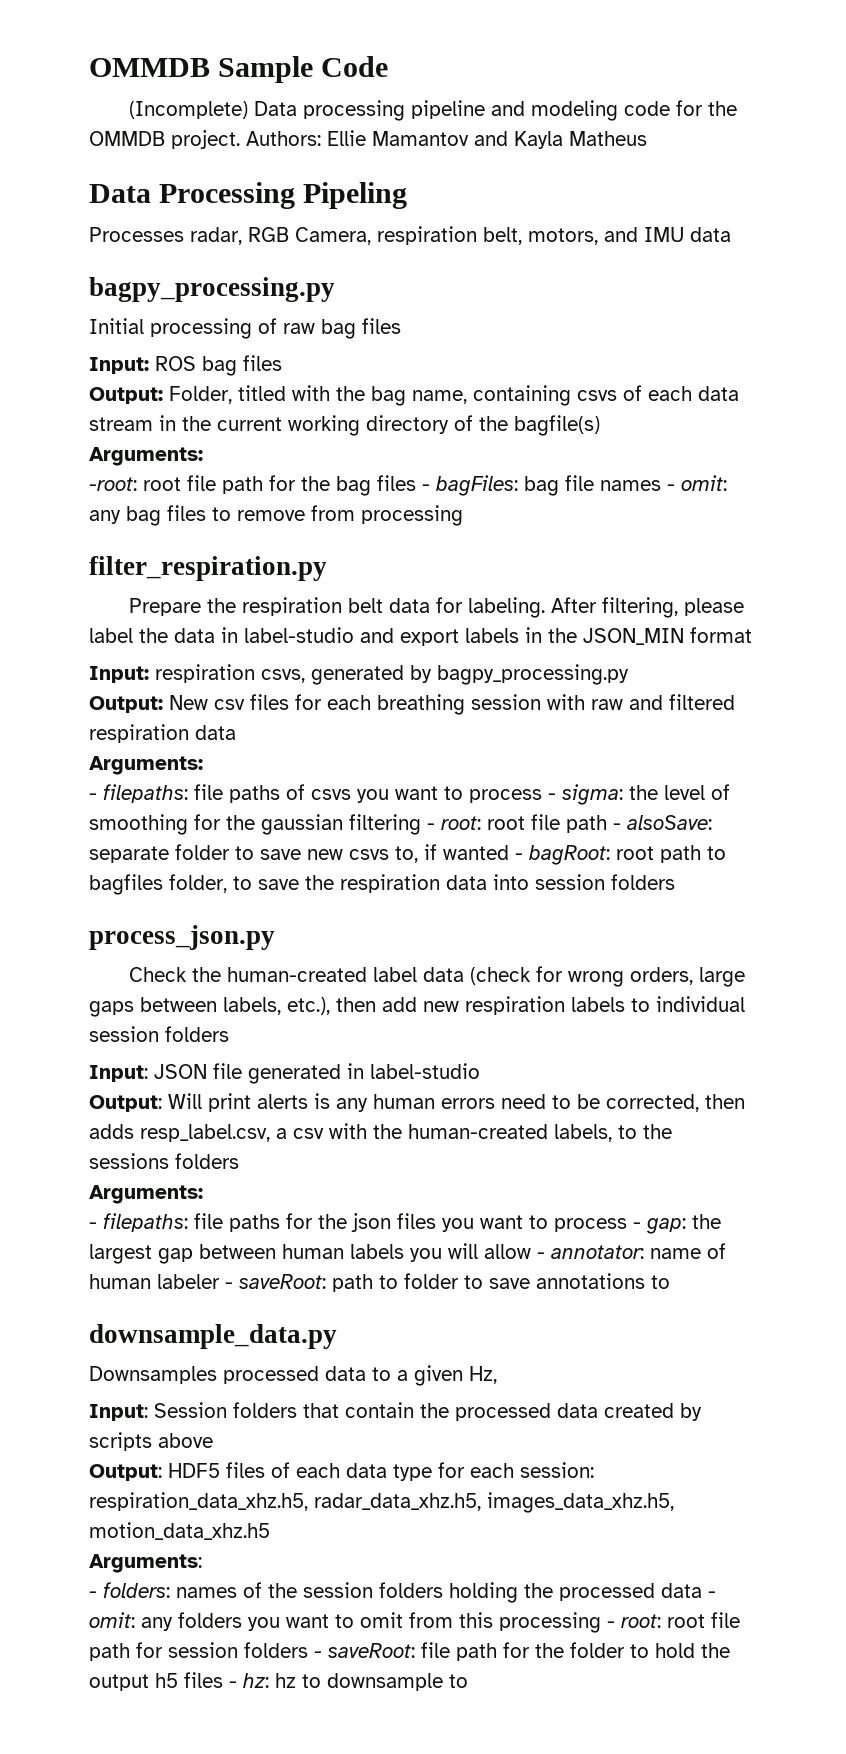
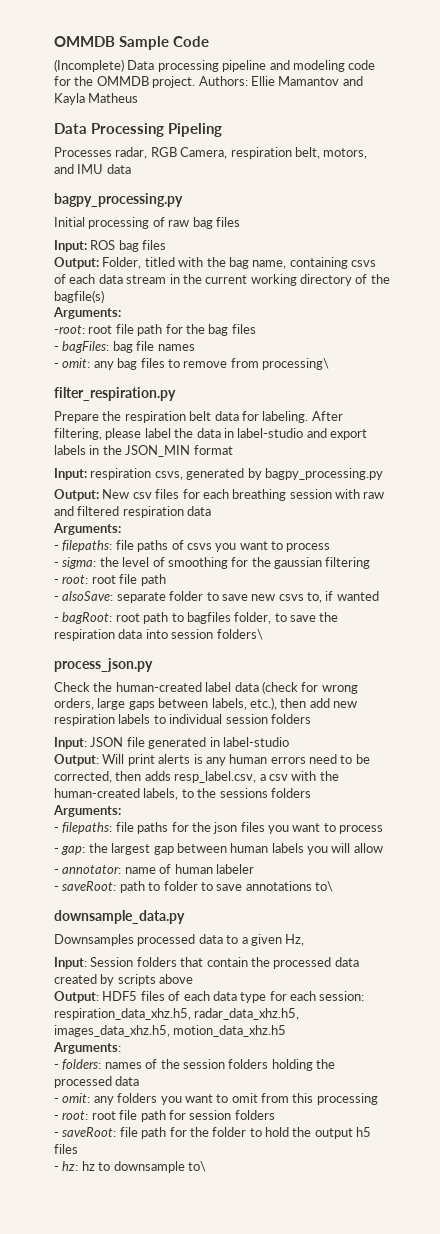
- -root: root file path for the bag files - bagFiles: bag file names - omit: any bag files to remove from processing
+ -root: root file path for the bag files
+ - bagFiles: bag file names
+ - omit: any bag files to remove from processing\
- - filepaths: file paths of csvs you want to process - sigma: the level of smoothing for the gaussian filtering - root: root file path - alsoSave: separate folder to save new csvs to, if wanted - bagRoot: root path to bagfiles folder, to save the respiration data into session folders
+ - filepaths: file paths of csvs you want to process
+ - sigma: the level of smoothing for the gaussian filtering
+ - root: root file path
+ - alsoSave: separate folder to save new csvs to, if wanted
+ - bagRoot: root path to bagfiles folder, to save the respiration data into session folders\
- - filepaths: file paths for the json files you want to process - gap: the largest gap between human labels you will allow - annotator: name of human labeler - saveRoot: path to folder to save annotations to
+ - filepaths: file paths for the json files you want to process
+ - gap: the largest gap between human labels you will allow
+ - annotator: name of human labeler
+ - saveRoot: path to folder to save annotations to\
- - folders: names of the session folders holding the processed data - omit: any folders you want to omit from this processing - root: root file path for session folders - saveRoot: file path for the folder to hold the output h5 files - hz: hz to downsample to
+ - folders: names of the session folders holding the processed data
+ - omit: any folders you want to omit from this processing
+ - root: root file path for session folders
+ - saveRoot: file path for the folder to hold the output h5 files
+ - hz: hz to downsample to\

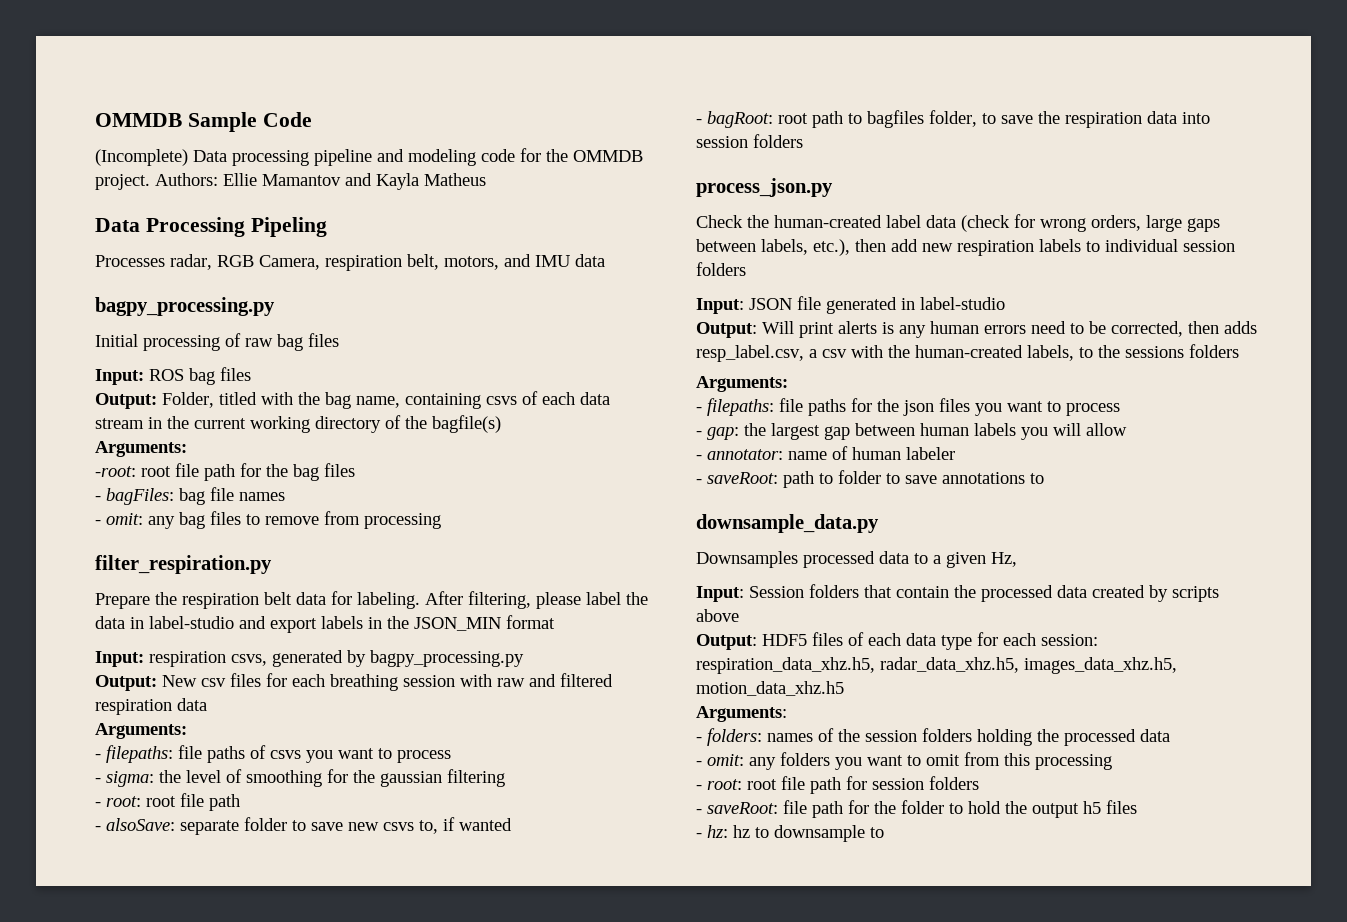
- - omit: any bag files to remove from processing\
+ - omit: any bag files to remove from processing
- - bagRoot: root path to bagfiles folder, to save the respiration data into session folders\
+ - bagRoot: root path to bagfiles folder, to save the respiration data into session folders
- - saveRoot: path to folder to save annotations to\
+ - saveRoot: path to folder to save annotations to
- - hz: hz to downsample to\
+ - hz: hz to downsample to

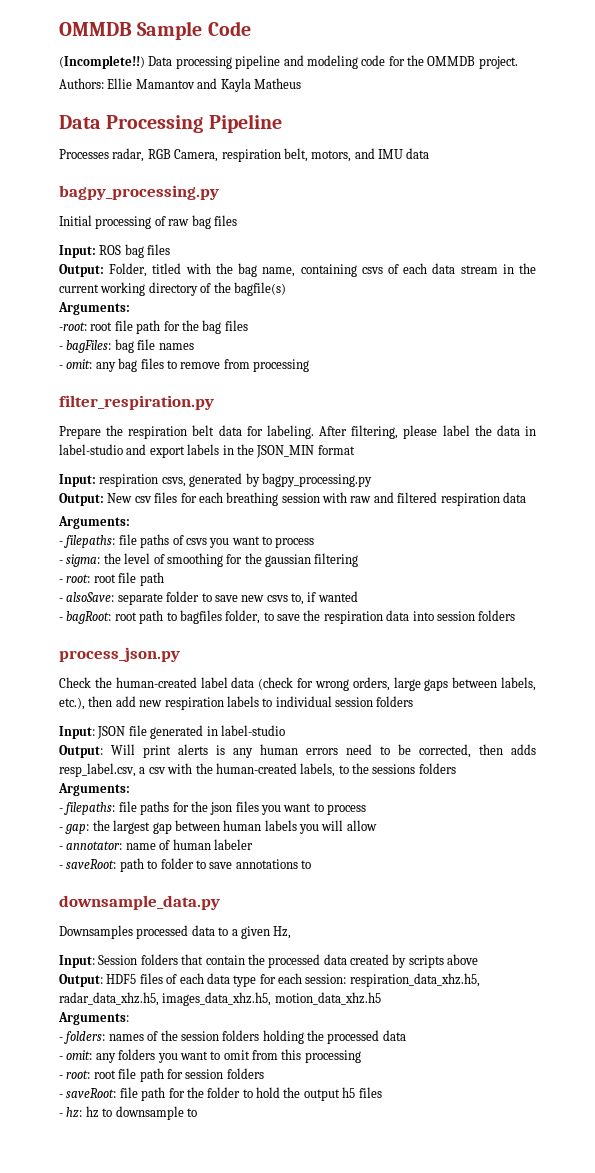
- (Incomplete) Data processing pipeline and modeling code for the OMMDB project. Authors: Ellie Mamantov and Kayla Matheus
+ (Incomplete!!) Data processing pipeline and modeling code for the OMMDB project.
+ Authors: Ellie Mamantov and Kayla Matheus
- Data Processing Pipeling
+ Data Processing Pipeline

